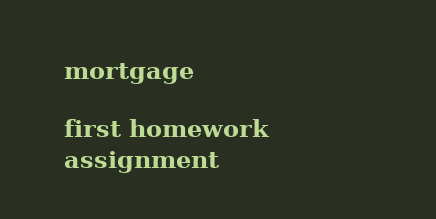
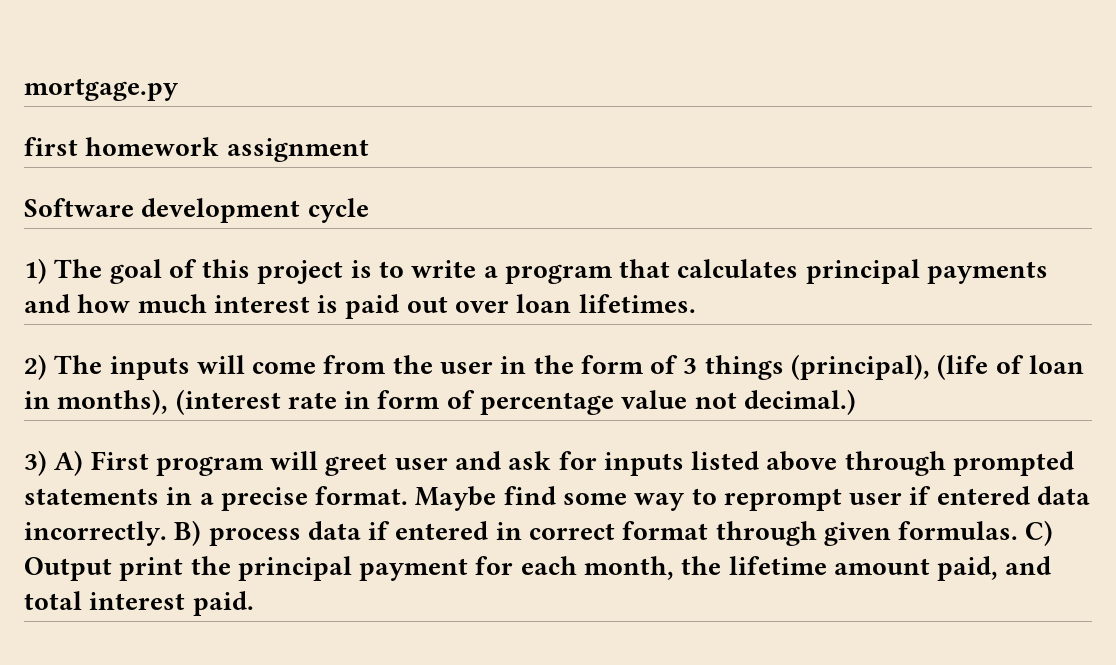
- mortgage
+ mortgage.py
+ Software development cycle
+ 1) The goal of this project is to write a program that calculates principal payments and how much interest is paid out over loan lifetimes.
+ 2) The inputs will come from the user in the form of 3 things (principal), (life of loan in months), (interest rate in form of percentage value not decimal.)
+ 3) A) First program will greet user and ask for inputs listed above through prompted statements in a precise format. Maybe find some way to reprompt user if entered data incorrectly. B) process data if entered in correct format through given formulas. C) Output print the principal payment for each month, the lifetime amount paid, and total interest paid.

